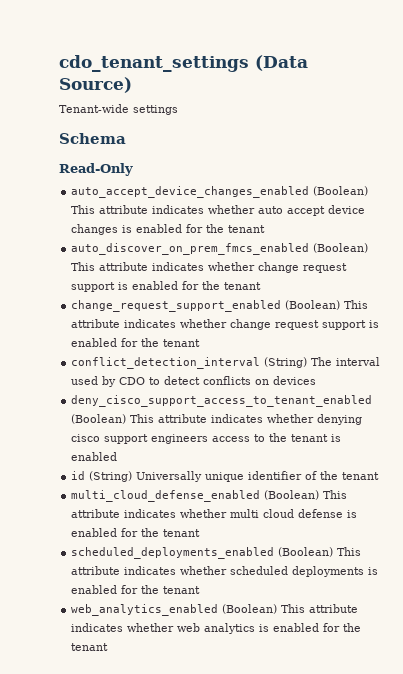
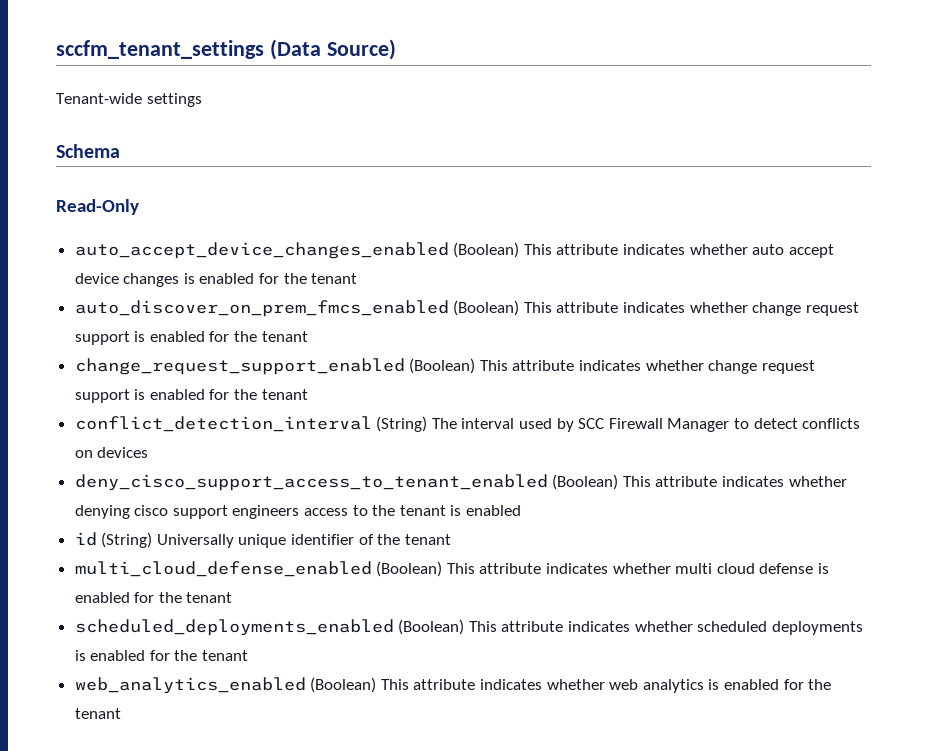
- cdo_tenant_settings (Data Source)
+ sccfm_tenant_settings (Data Source)
- conflict_detection_interval (String) The interval used by CDO to detect conflicts on devices
+ conflict_detection_interval (String) The interval used by SCC Firewall Manager to detect conflicts on devices

